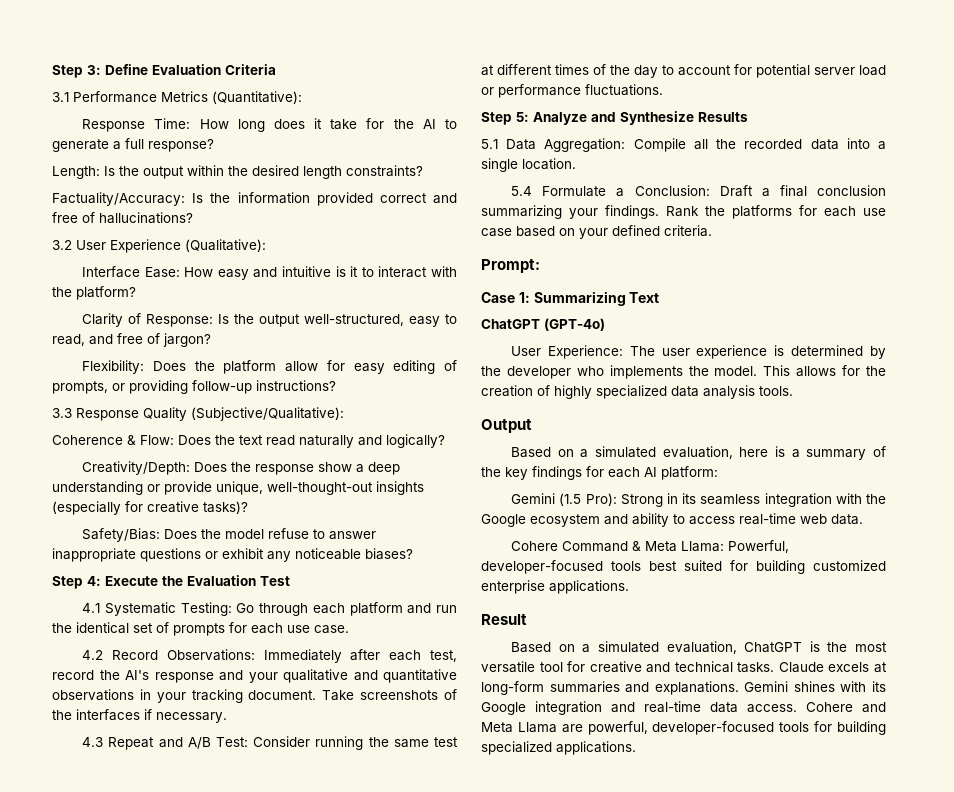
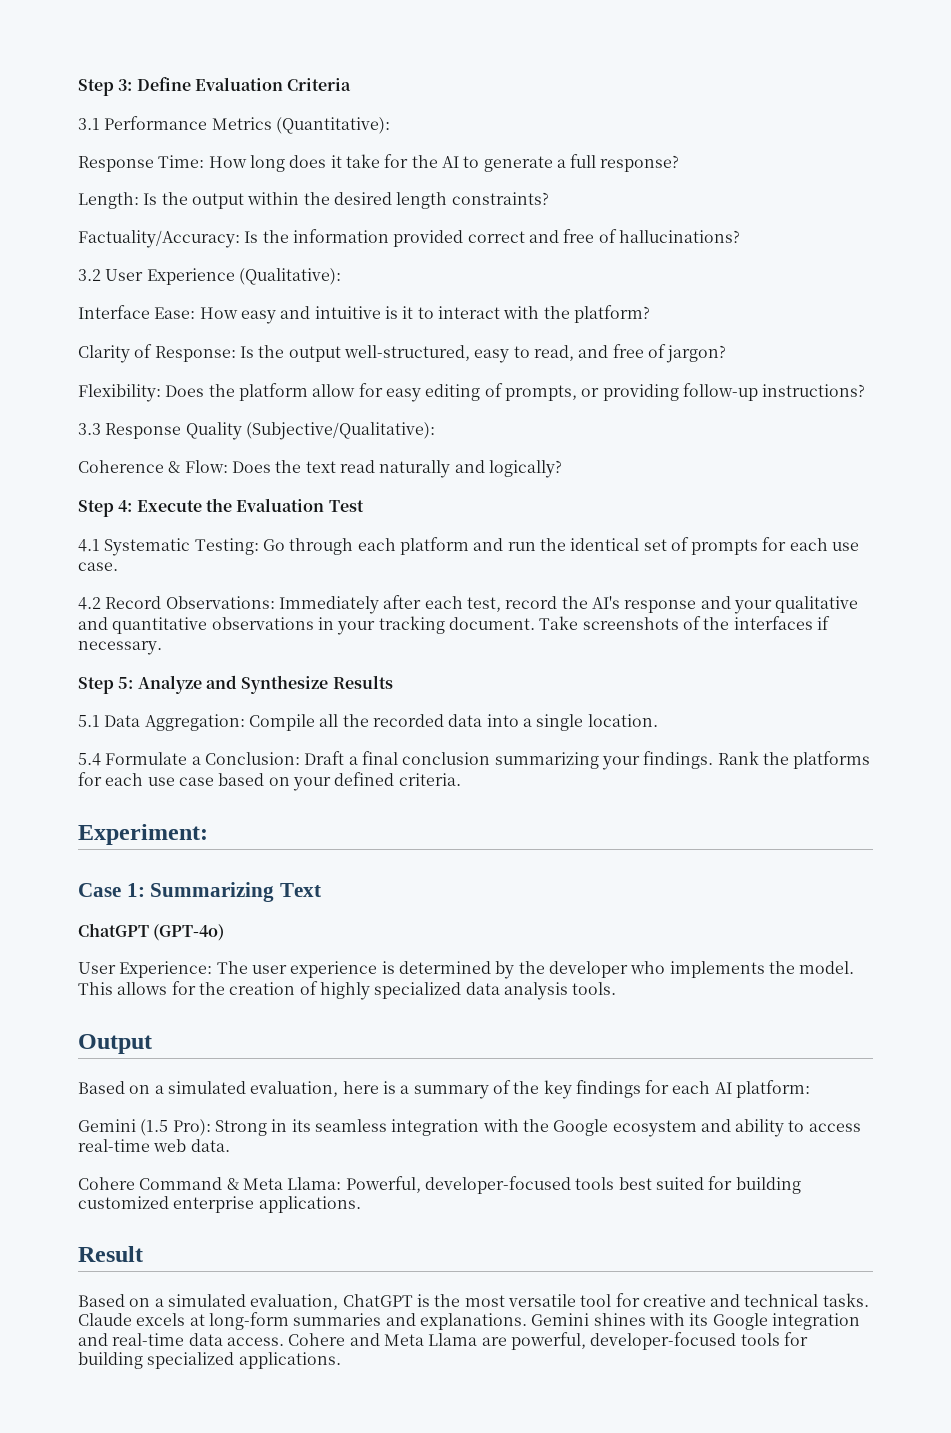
- Creativity/Depth: Does the response show a deep understanding or provide unique, well-thought-out insights (especially for creative tasks)?
- Safety/Bias: Does the model refuse to answer inappropriate questions or exhibit any noticeable biases?
- 4.3 Repeat and A/B Test: Consider running the same test at different times of the day to account for potential server load or performance fluctuations.
- Prompt:
+ Experiment:

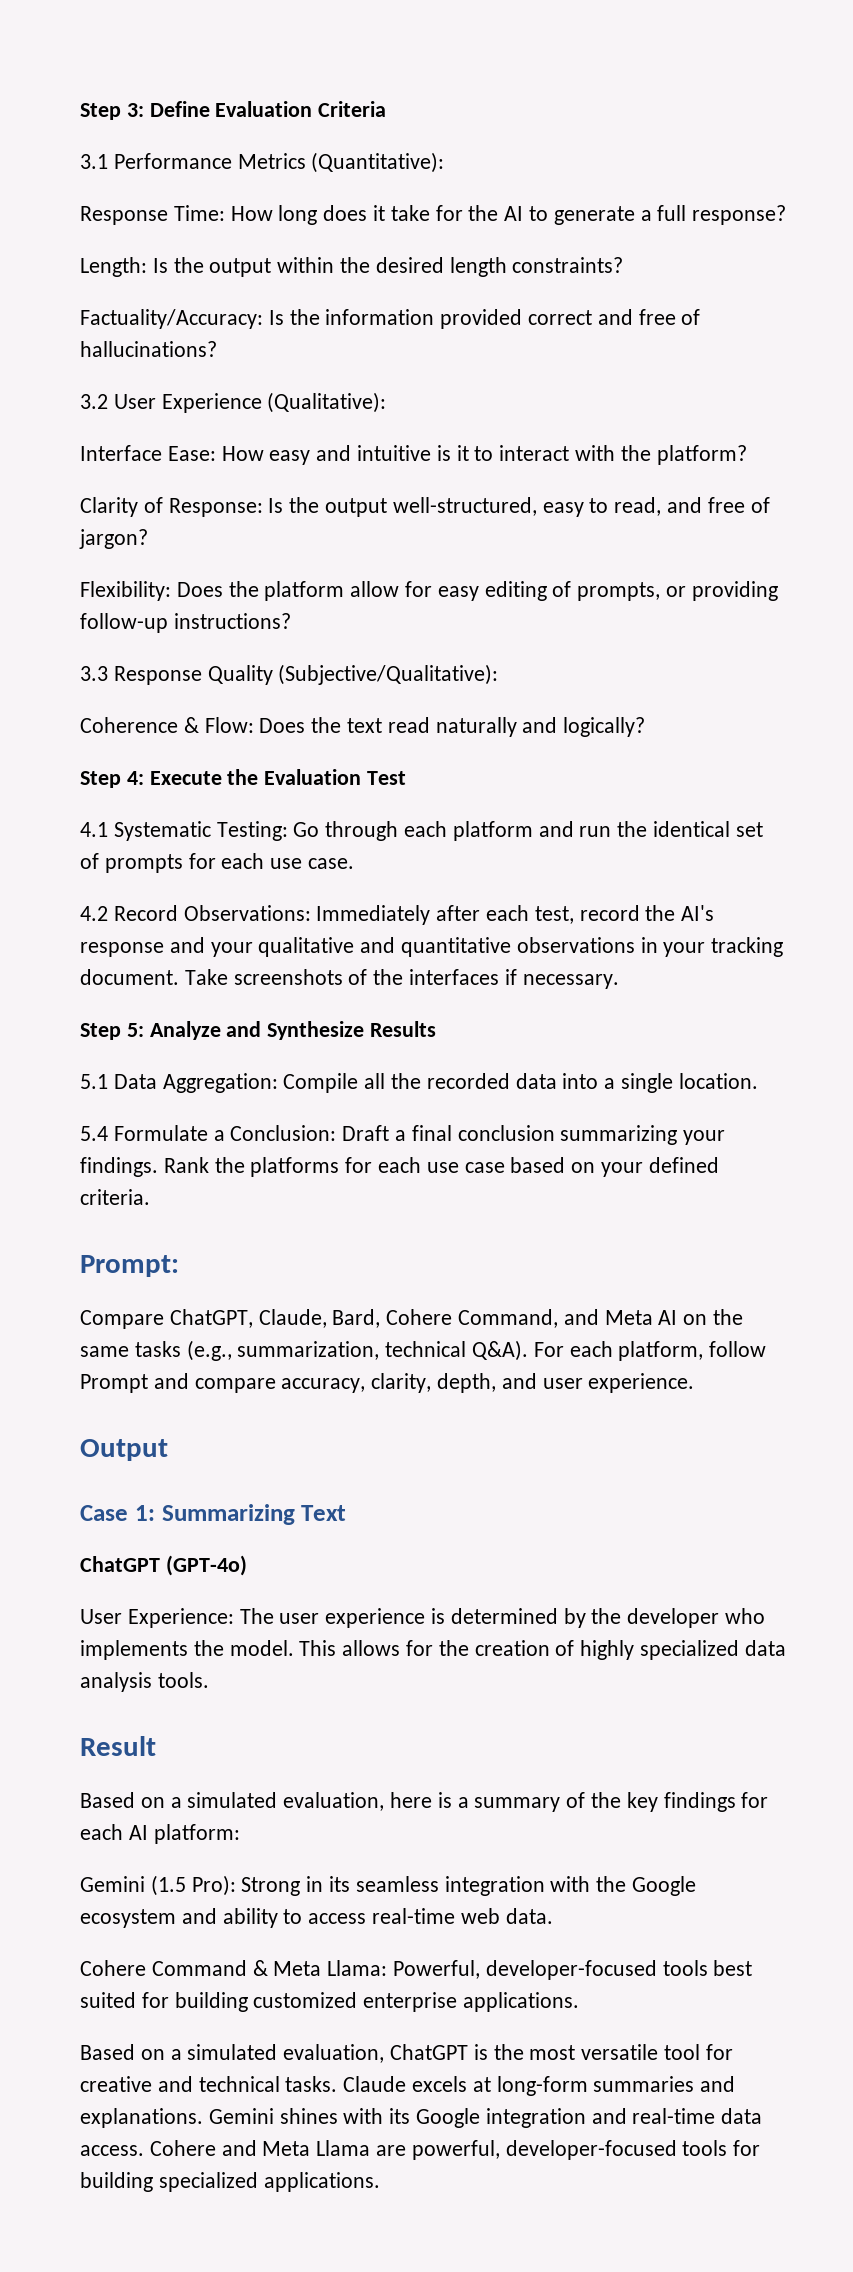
- Experiment:
+ Prompt:
+ Compare ChatGPT, Claude, Bard, Cohere Command, and Meta AI on the same tasks (e.g., summarization, technical Q&A). For each platform, follow Prompt and compare accuracy, clarity, depth, and user experience.
+ Output
- Output
+ Result
- Result

